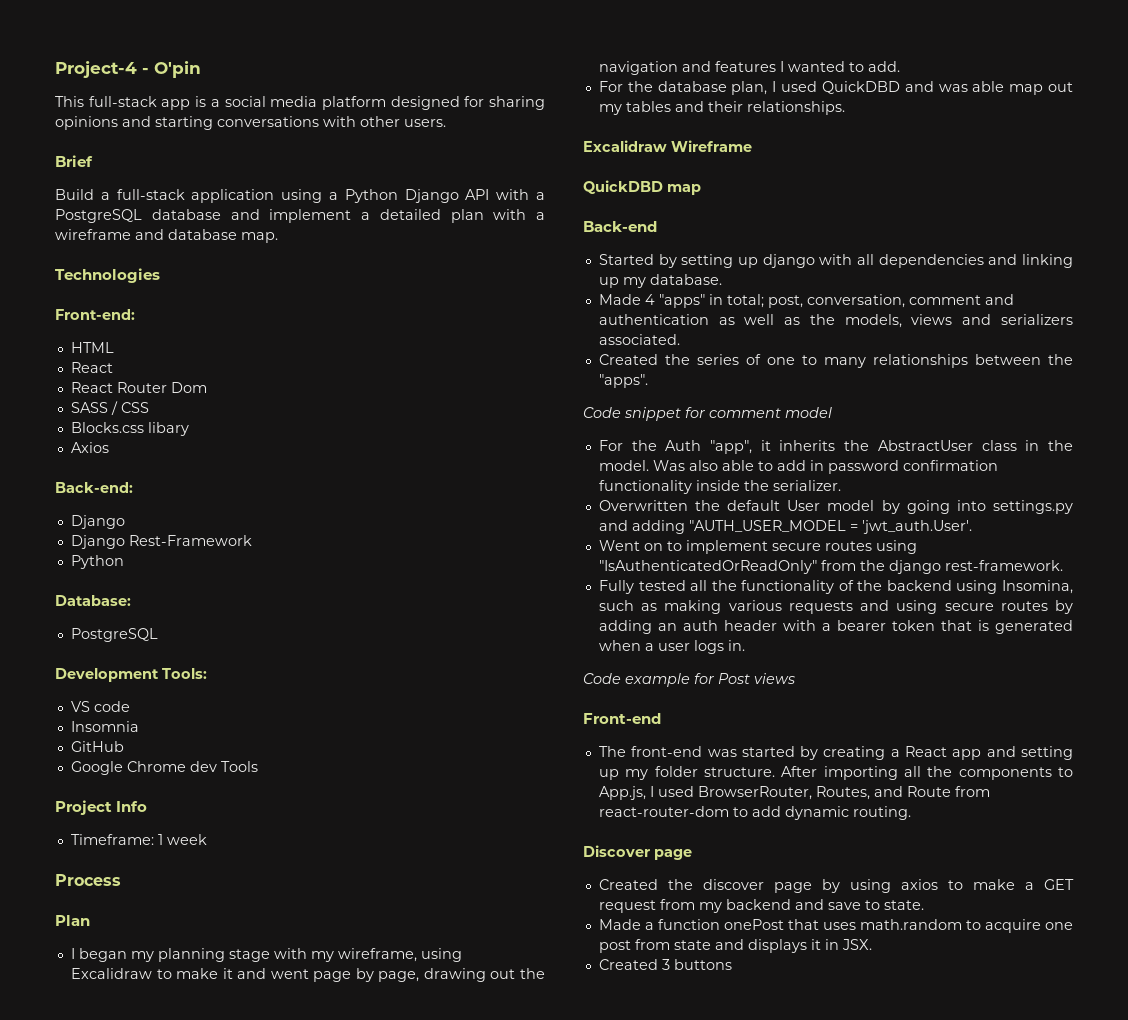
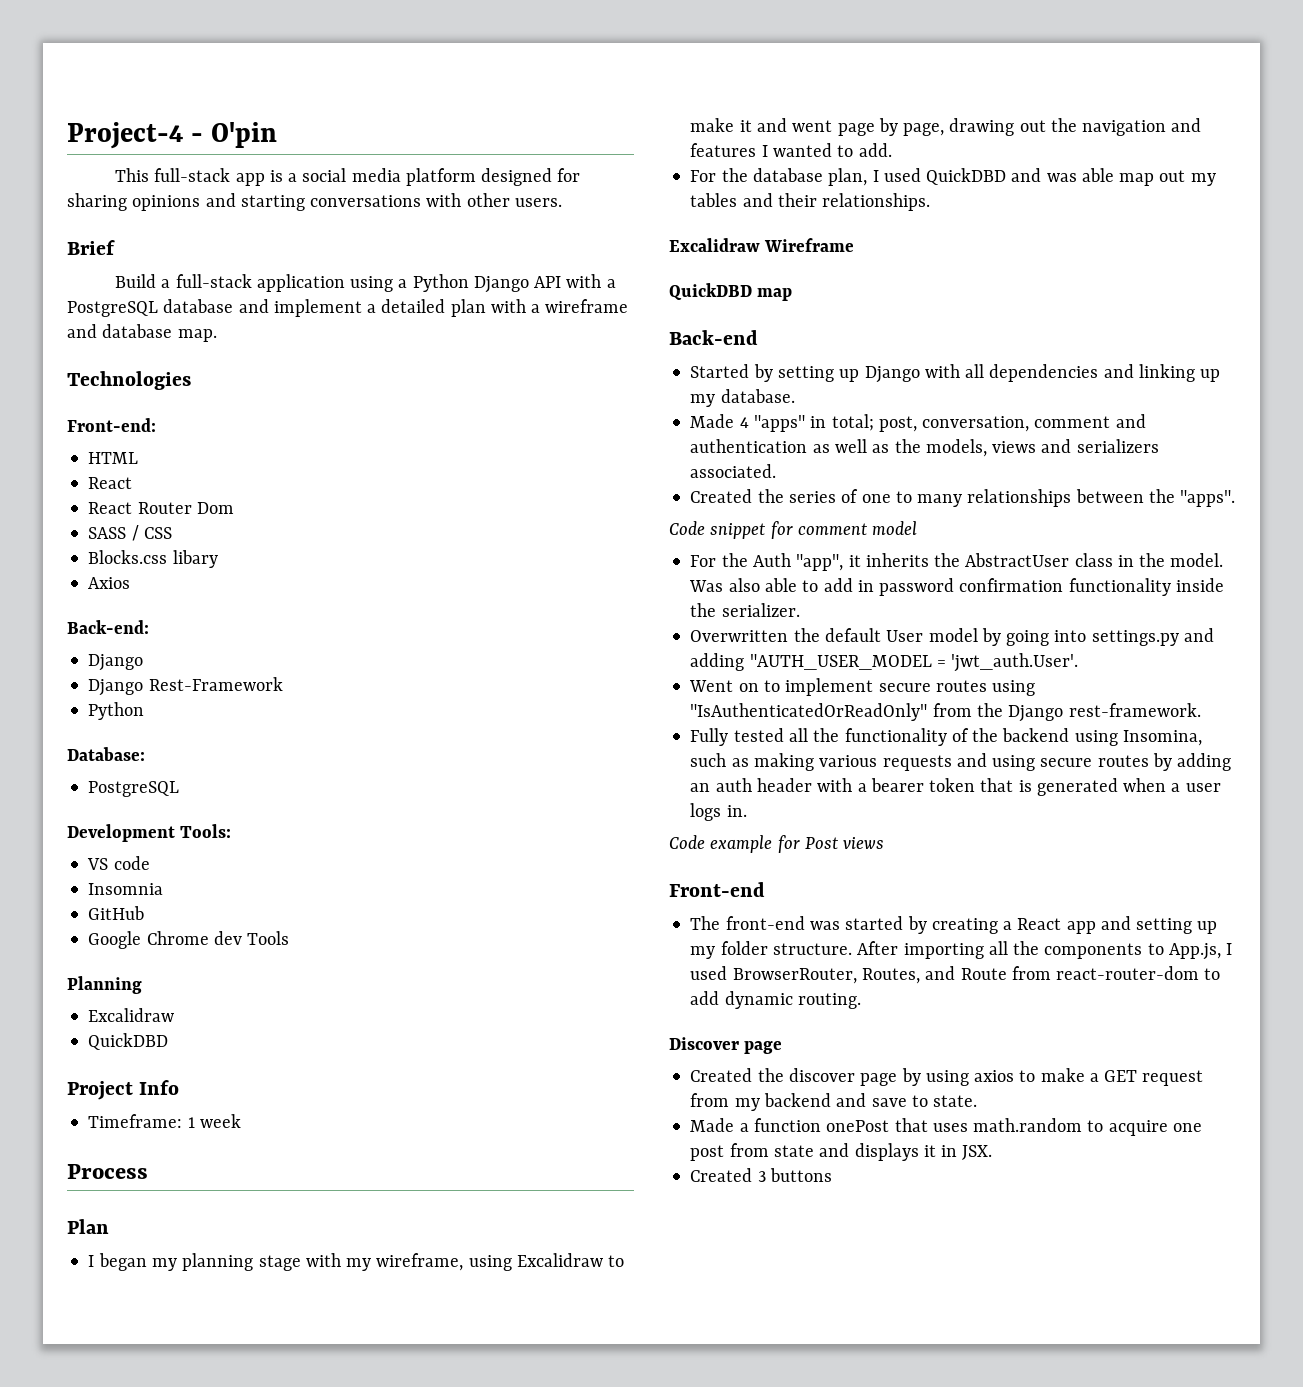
+ Planning
+ Excalidraw
+ QuickDBD
- Started by setting up django with all dependencies and linking up my database.
+ Started by setting up Django with all dependencies and linking up my database.
- Went on to implement secure routes using "IsAuthenticatedOrReadOnly" from the django rest-framework.
+ Went on to implement secure routes using "IsAuthenticatedOrReadOnly" from the Django rest-framework.

